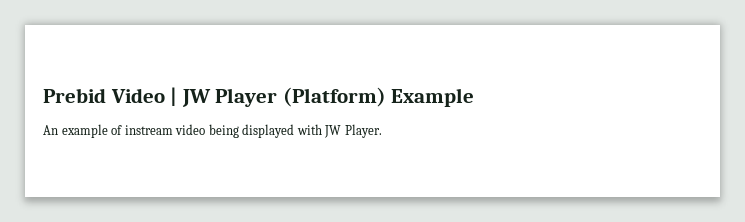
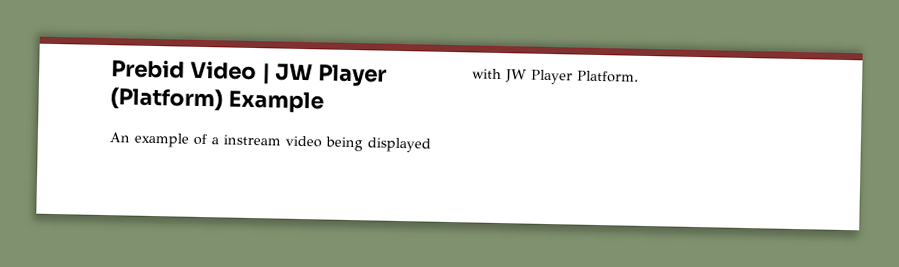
- An example of instream video being displayed with JW Player.
+ An example of a instream video being displayed with JW Player Platform.

